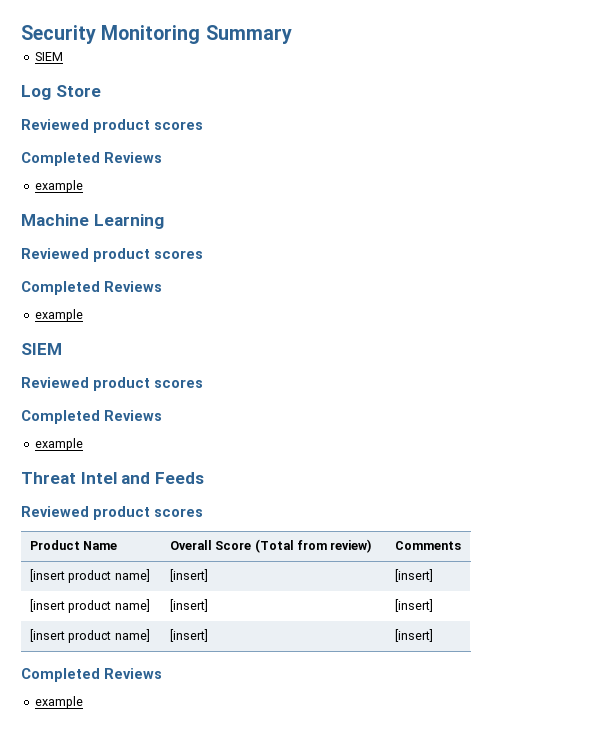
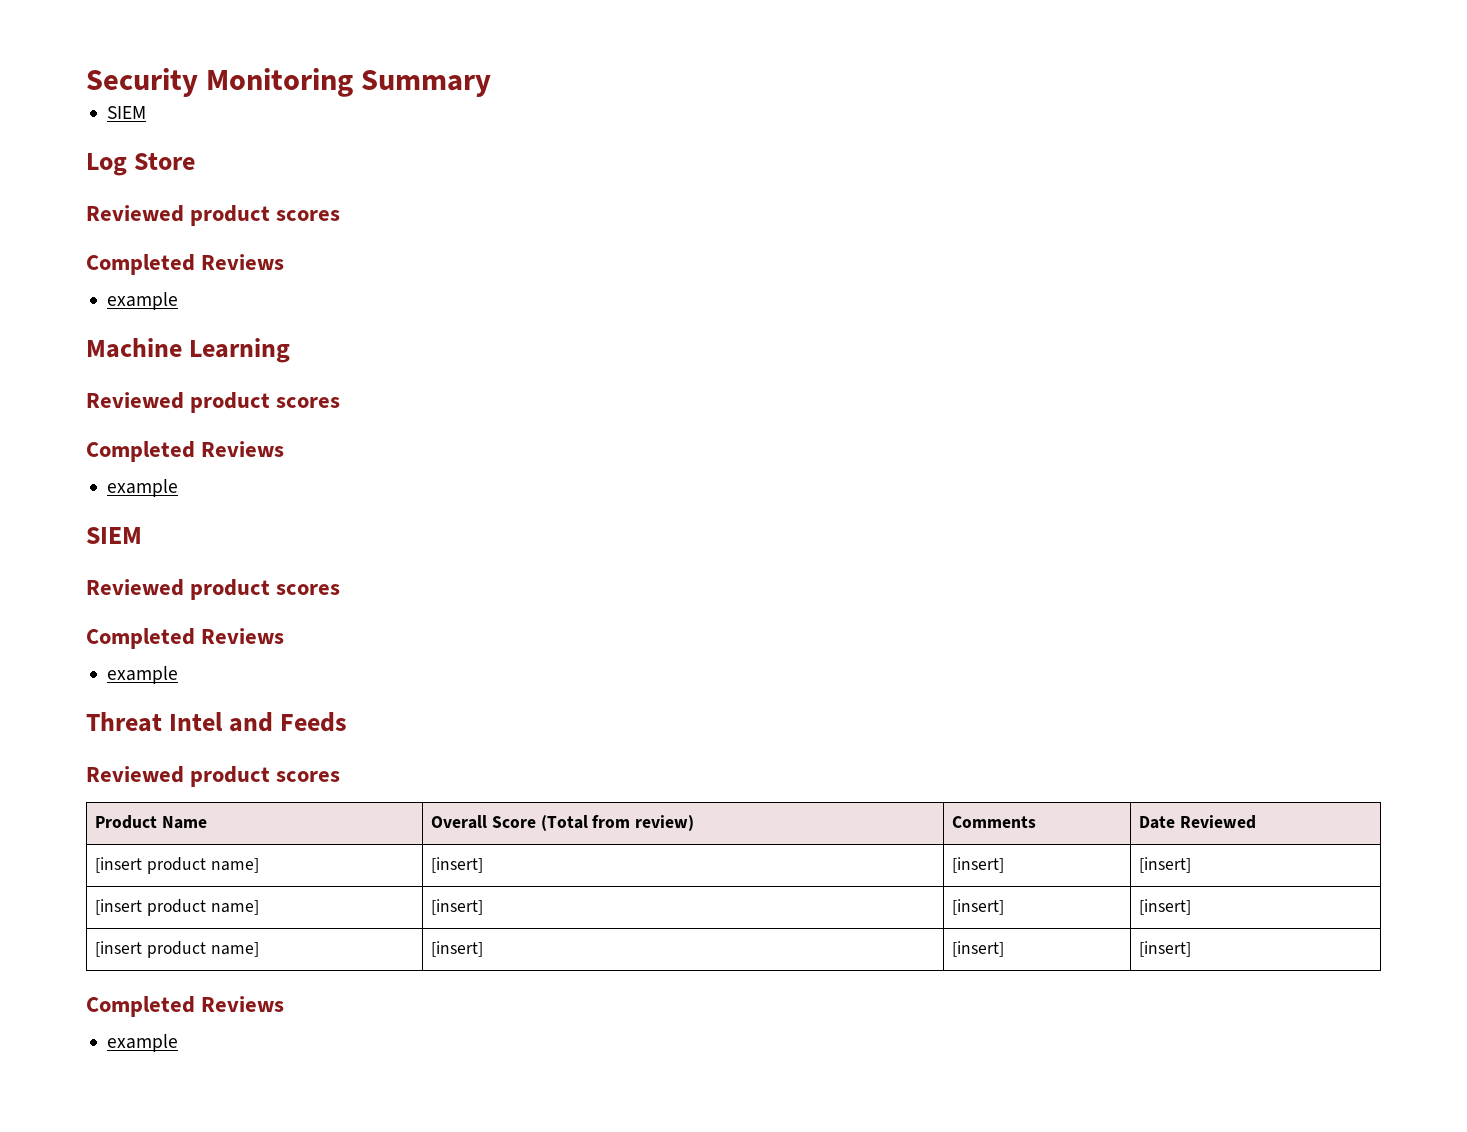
- Product Name | Overall Score (Total from review) | Comments
- [insert product name] | [insert] | [insert]
- [insert product name] | [insert] | [insert]
- [insert product name] | [insert] | [insert]
+ Product Name | Overall Score (Total from review) | Comments | Date Reviewed
+ [insert product name] | [insert] | [insert] | [insert]
+ [insert product name] | [insert] | [insert] | [insert]
+ [insert product name] | [insert] | [insert] | [insert]

